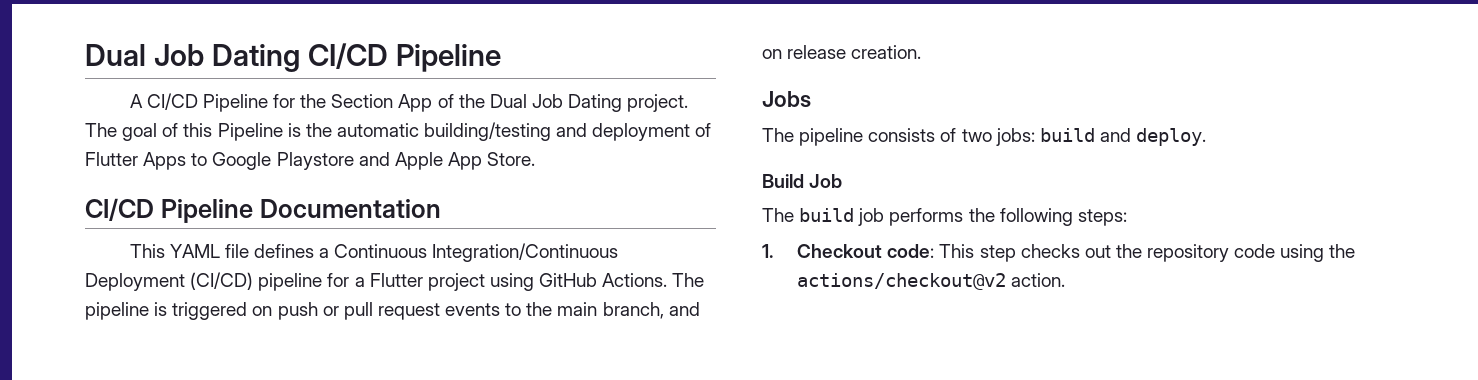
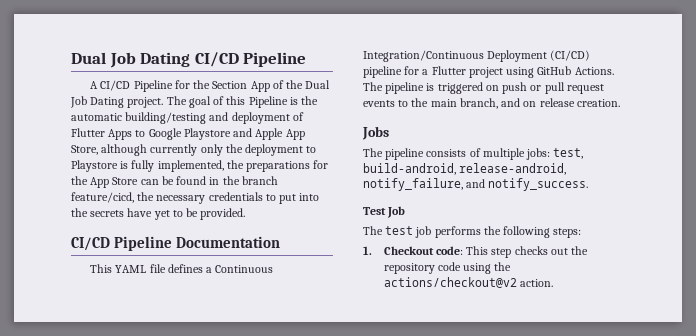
- The goal of this Pipeline is the automatic building/testing and deployment of Flutter Apps to Google Playstore and Apple App Store.
+ The goal of this Pipeline is the automatic building/testing and deployment of Flutter Apps to Google Playstore and Apple App Store, although currently only the deployment to Playstore is fully implemented, the preparations for the App Store can be found in the branch feature/cicd, the necessary credentials to put into the secrets have yet to be provided.
- The pipeline consists of two jobs: build and deploy.
- Build Job
+ The pipeline consists of multiple jobs: test, build-android, release-android, notify_failure, and notify_success.
+ Test Job
- The build job performs the following steps:
+ The test job performs the following steps:

